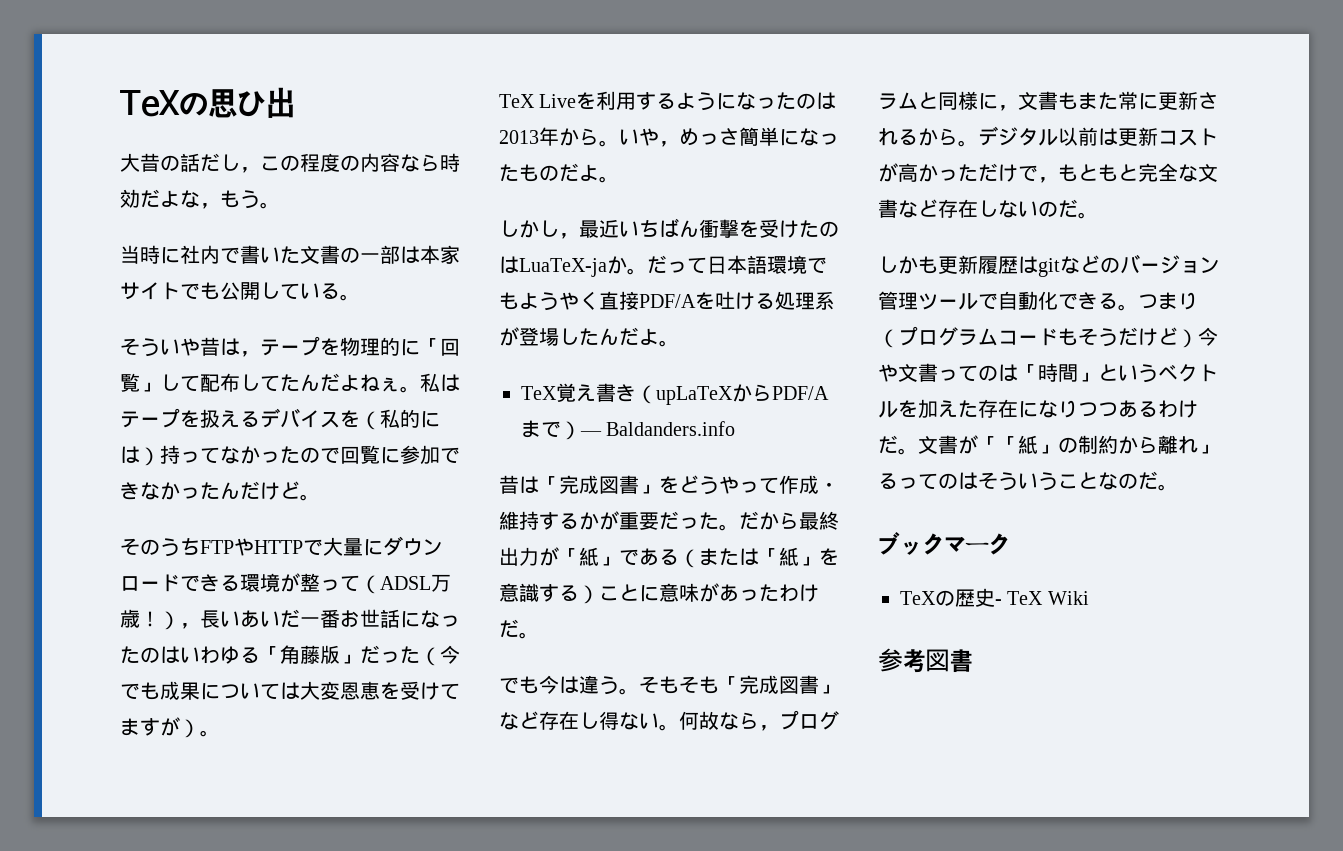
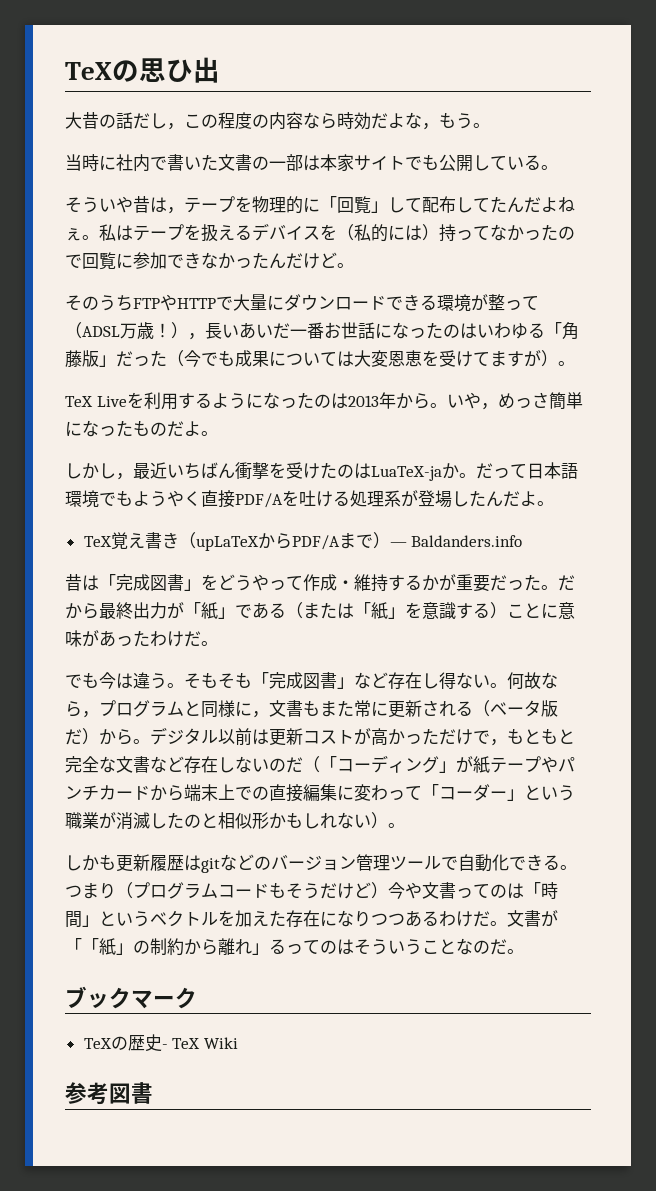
- 何故なら，プログラムと同様に，文書もまた常に更新されるから。
+ 何故なら，プログラムと同様に，文書もまた常に更新される（ベータ版だ）から。
- デジタル以前は更新コストが高かっただけで，もともと完全な文書など存在しないのだ。
+ デジタル以前は更新コストが高かっただけで，もともと完全な文書など存在しないのだ（「コーディング」が紙テープやパンチカードから端末上での直接編集に変わって「コーダー」という職業が消滅したのと相似形かもしれない）。

